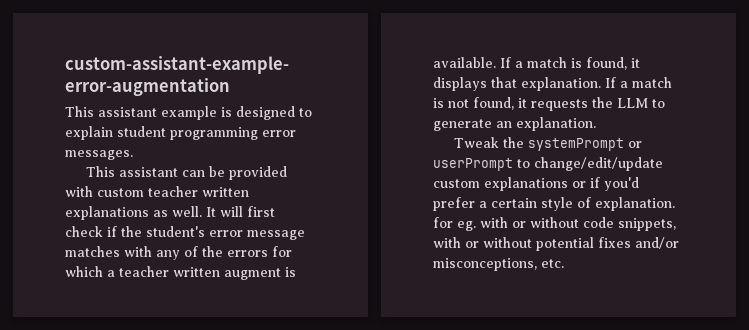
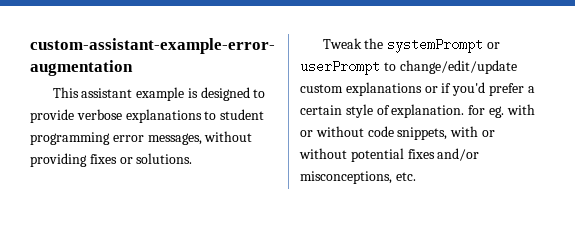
- This assistant example is designed to explain student programming error messages.
- This assistant can be provided with custom teacher written explanations as well. It will first check if the student's error message matches with any of the errors for which a teacher written augment is available. If a match is found, it displays that explanation. If a match is not found, it requests the LLM to generate an explanation.
+ This assistant example is designed to provide verbose explanations to student programming error messages, without providing fixes or solutions.

